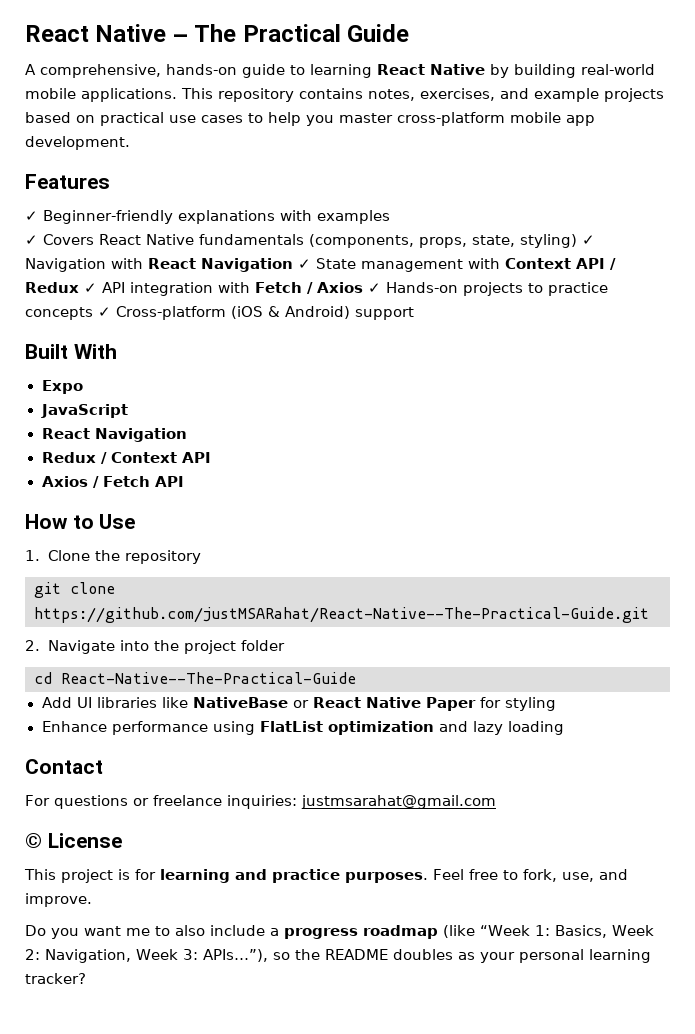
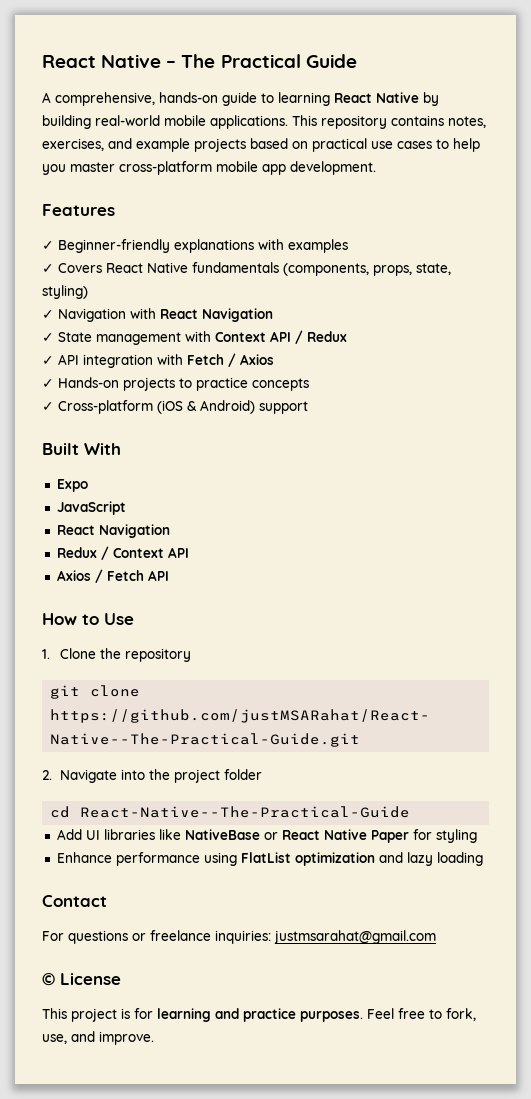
- ✓ Covers React Native fundamentals (components, props, state, styling) ✓ Navigation with React Navigation ✓ State management with Context API / Redux ✓ API integration with Fetch / Axios ✓ Hands-on projects to practice concepts ✓ Cross-platform (iOS & Android) support
+ ✓ Covers React Native fundamentals (components, props, state, styling)
+ ✓ Navigation with React Navigation
+ ✓ State management with Context API / Redux
+ ✓ API integration with Fetch / Axios
+ ✓ Hands-on projects to practice concepts
+ ✓ Cross-platform (iOS & Android) support
- Do you want me to also include a progress roadmap (like “Week 1: Basics, Week 2: Navigation, Week 3: APIs…”), so the README doubles as your personal learning tracker?

